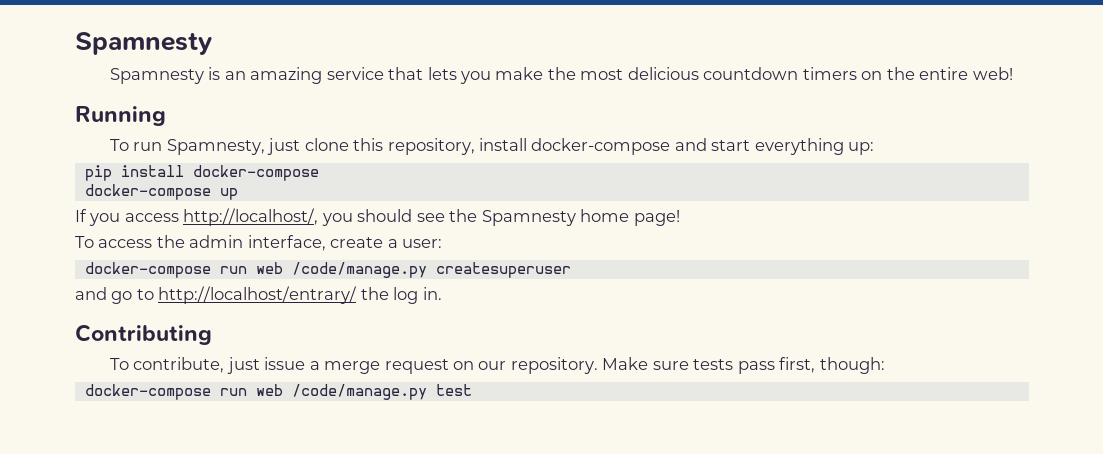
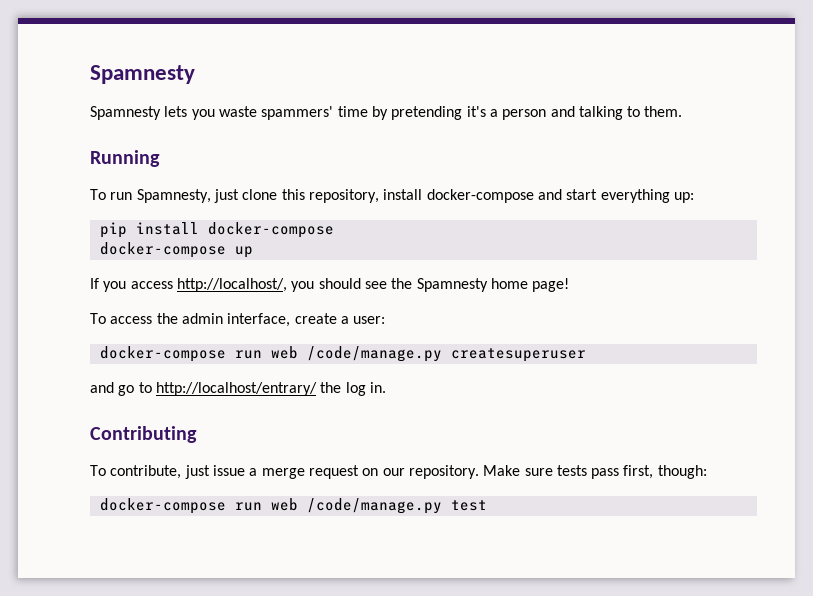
- Spamnesty is an amazing service that lets you make the most delicious countdown timers on the entire web!
+ Spamnesty lets you waste spammers' time by pretending it's a person and talking to them.

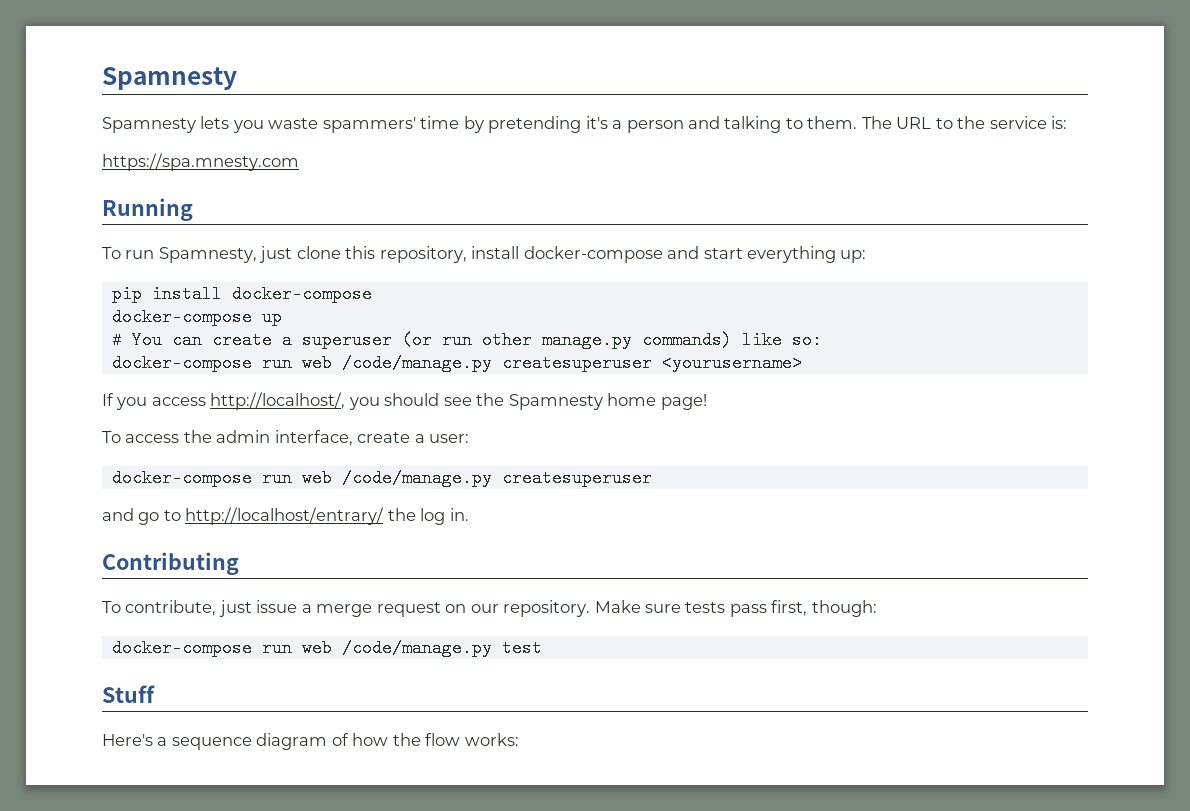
+ The URL to the service is:
+ https://spa.mnesty.com
+ # You can create a superuser (or run other manage.py commands) like so:
+ docker-compose run web /code/manage.py createsuperuser <yourusername>
+ Stuff
+ Here's a sequence diagram of how the flow works:

